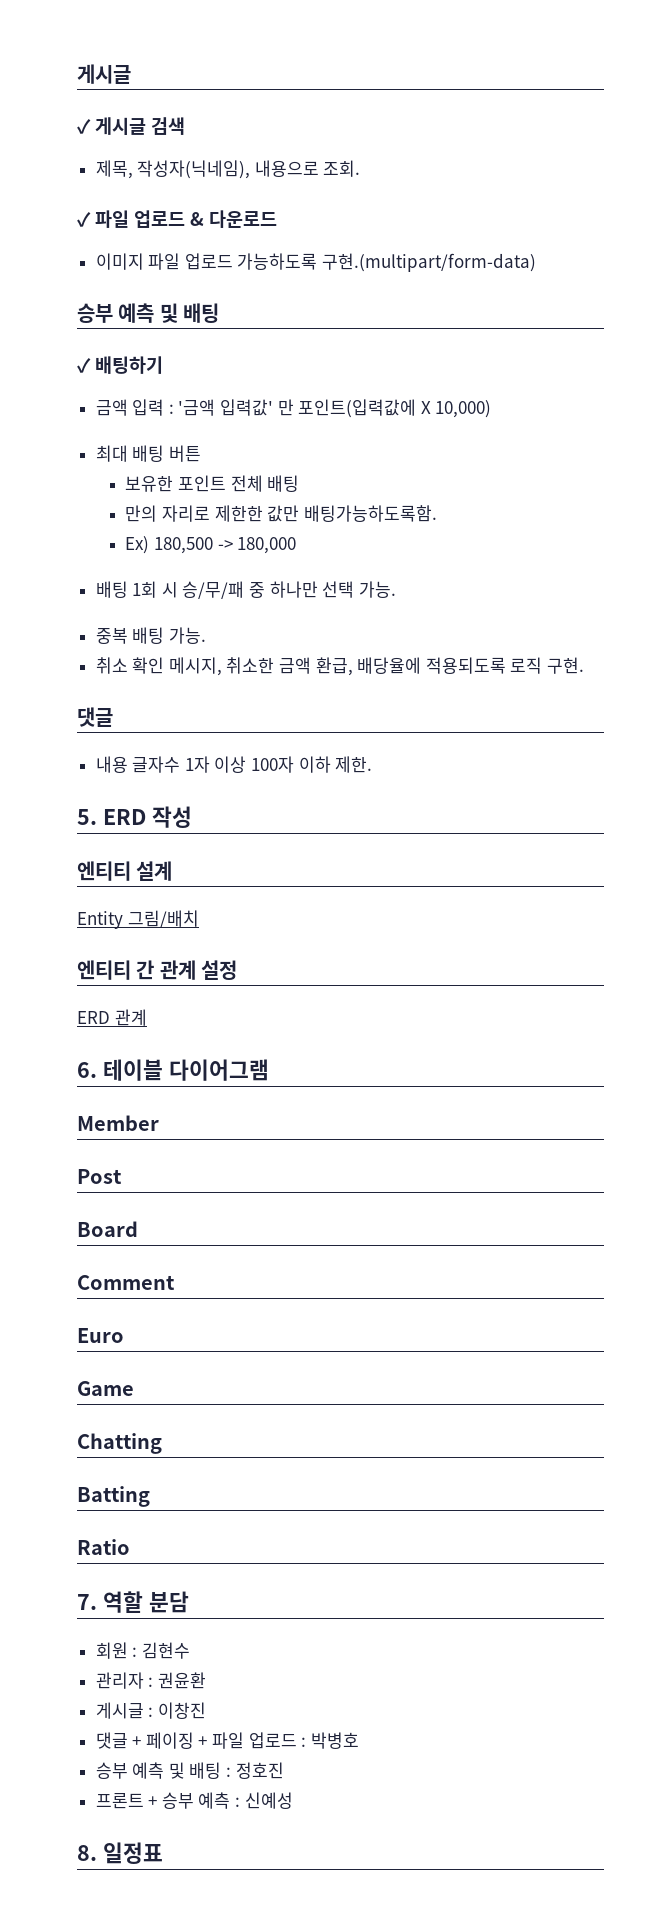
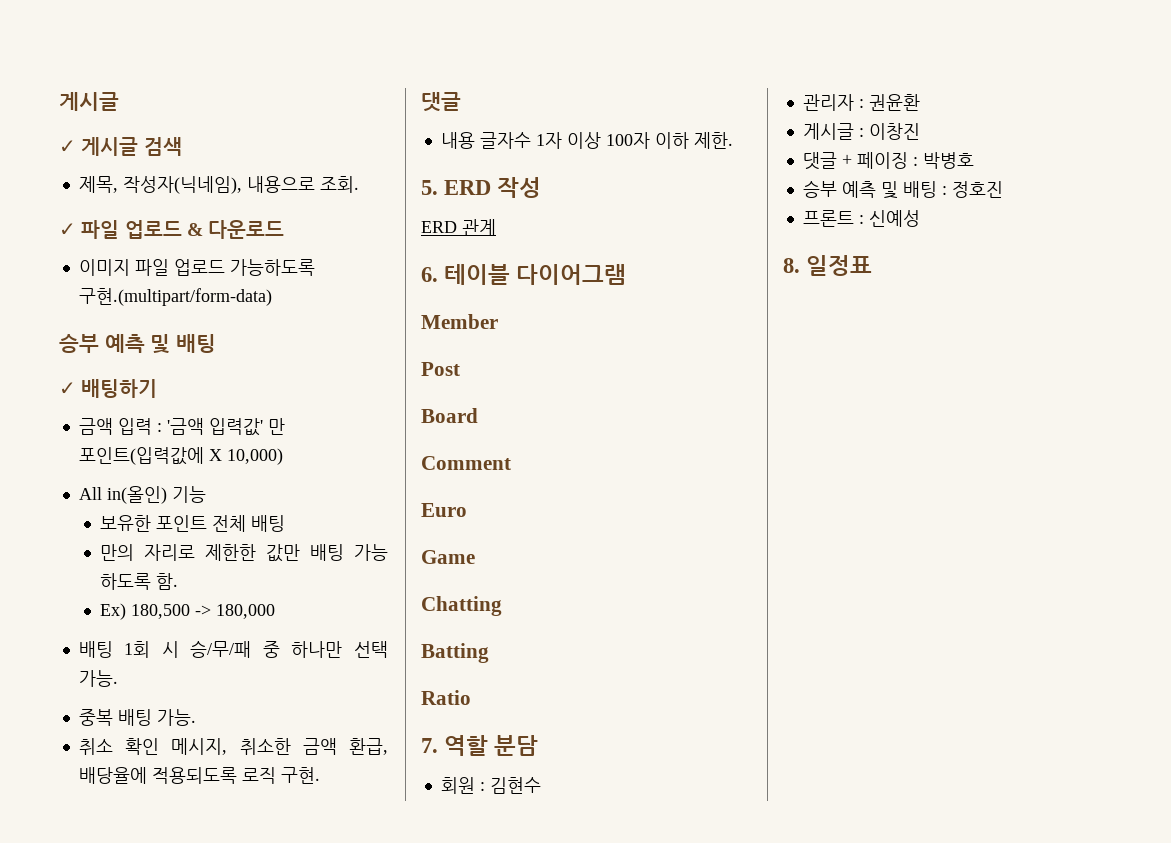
- 최대 배팅 버튼
+ All in(올인) 기능
- 만의 자리로 제한한 값만 배팅가능하도록함.
+ 만의 자리로 제한한 값만 배팅 가능 하도록 함.
- 엔티티 설계
- Entity 그림/배치
- 엔티티 간 관계 설정
- 댓글 + 페이징 + 파일 업로드 : 박병호
+ 댓글 + 페이징 : 박병호
- 프론트 + 승부 예측 : 신예성
+ 프론트 : 신예성

